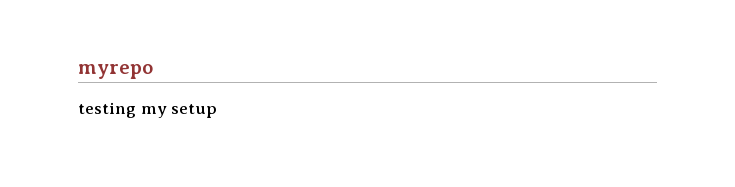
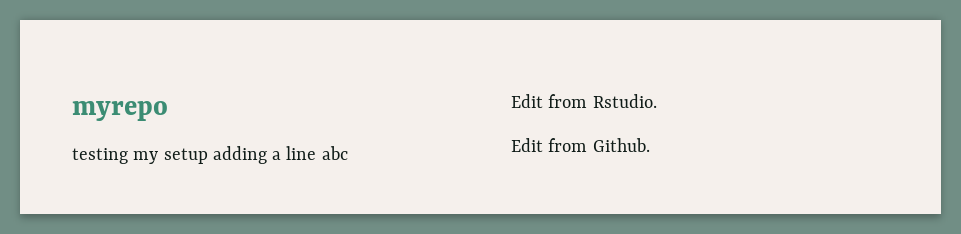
- testing my setup
+ testing my setup adding a line abc
+ Edit from Rstudio.
+ Edit from Github.

